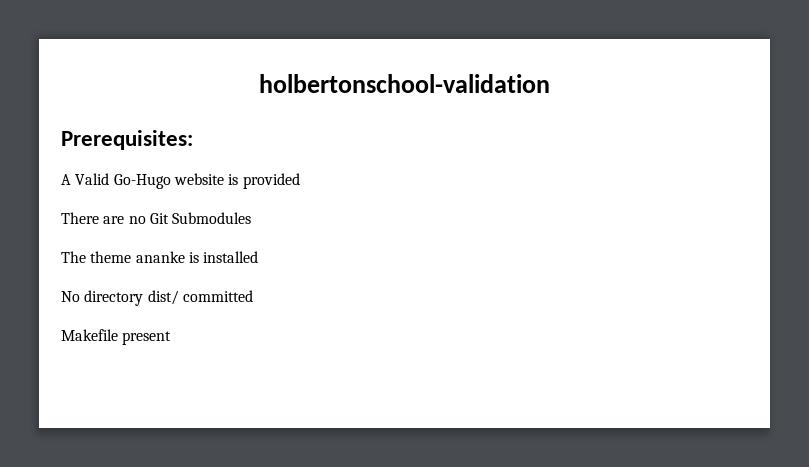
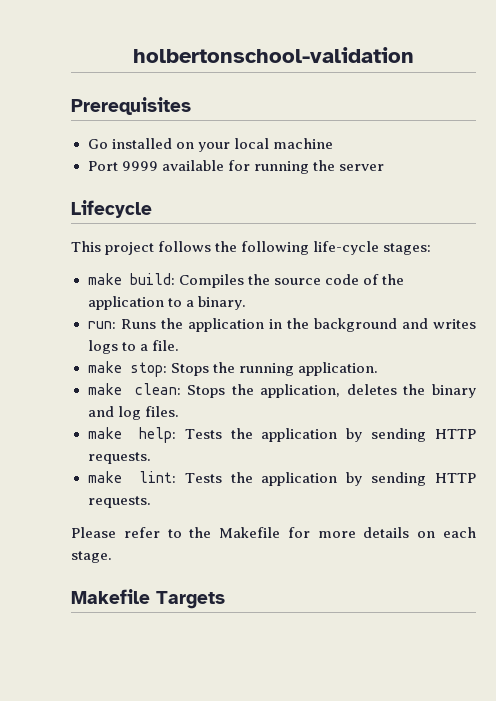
- Prerequisites:
- A Valid Go-Hugo website is provided
- There are no Git Submodules
- The theme ananke is installed
- No directory dist/ committed
- Makefile present
+ Prerequisites
+ Go installed on your local machine
+ Port 9999 available for running the server
+ Lifecycle
+ This project follows the following life-cycle stages:
+ make build: Compiles the source code of the application to a binary.
+ run: Runs the application in the background and writes logs to a file.
+ make stop: Stops the running application.
+ make clean: Stops the application, deletes the binary and log files.
+ make help: Tests the application by sending HTTP requests.
+ make lint: Tests the application by sending HTTP requests.
+ Please refer to the Makefile for more details on each stage.
+ Makefile Targets

